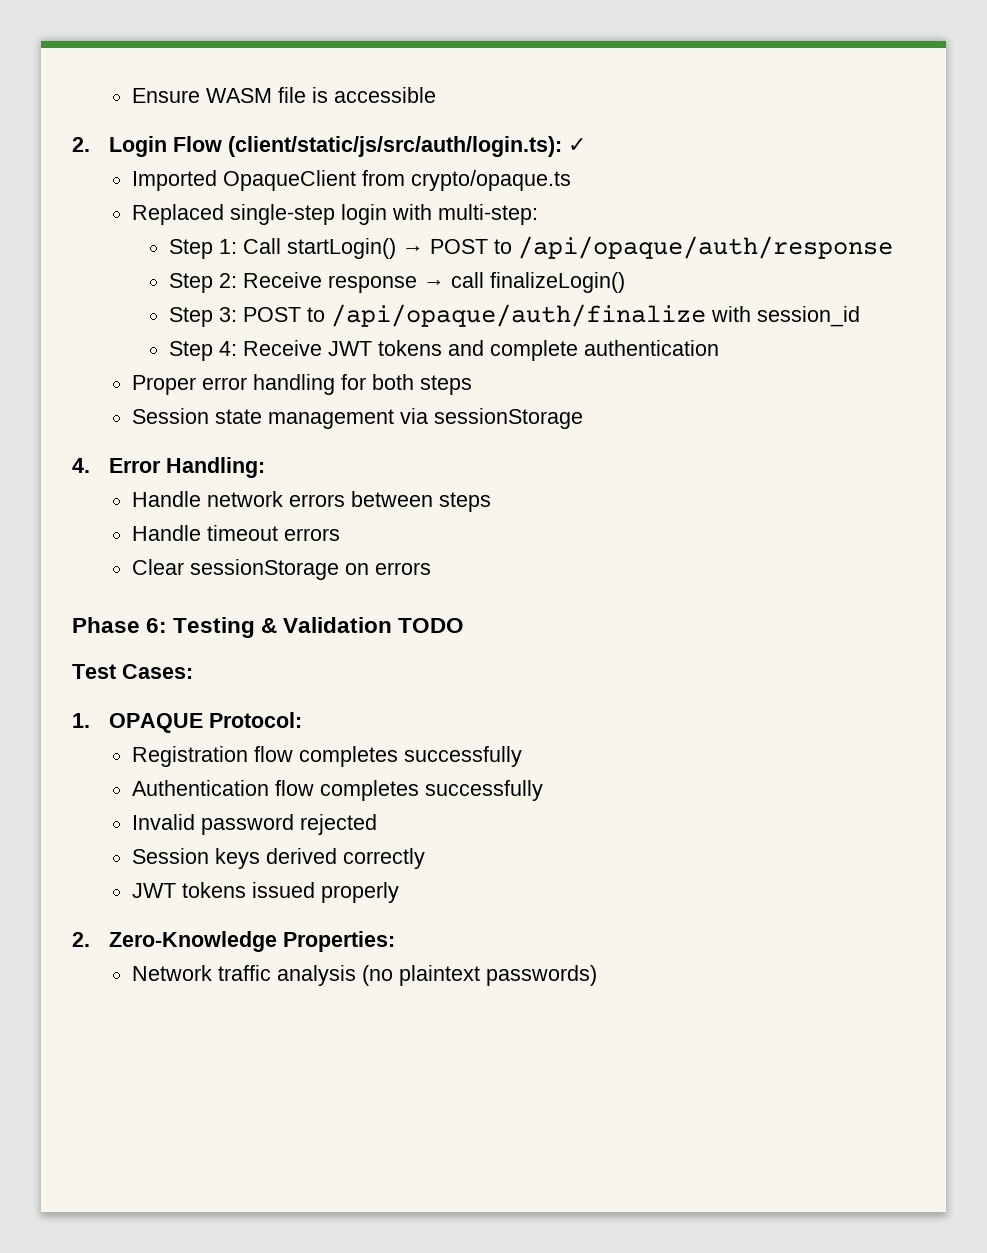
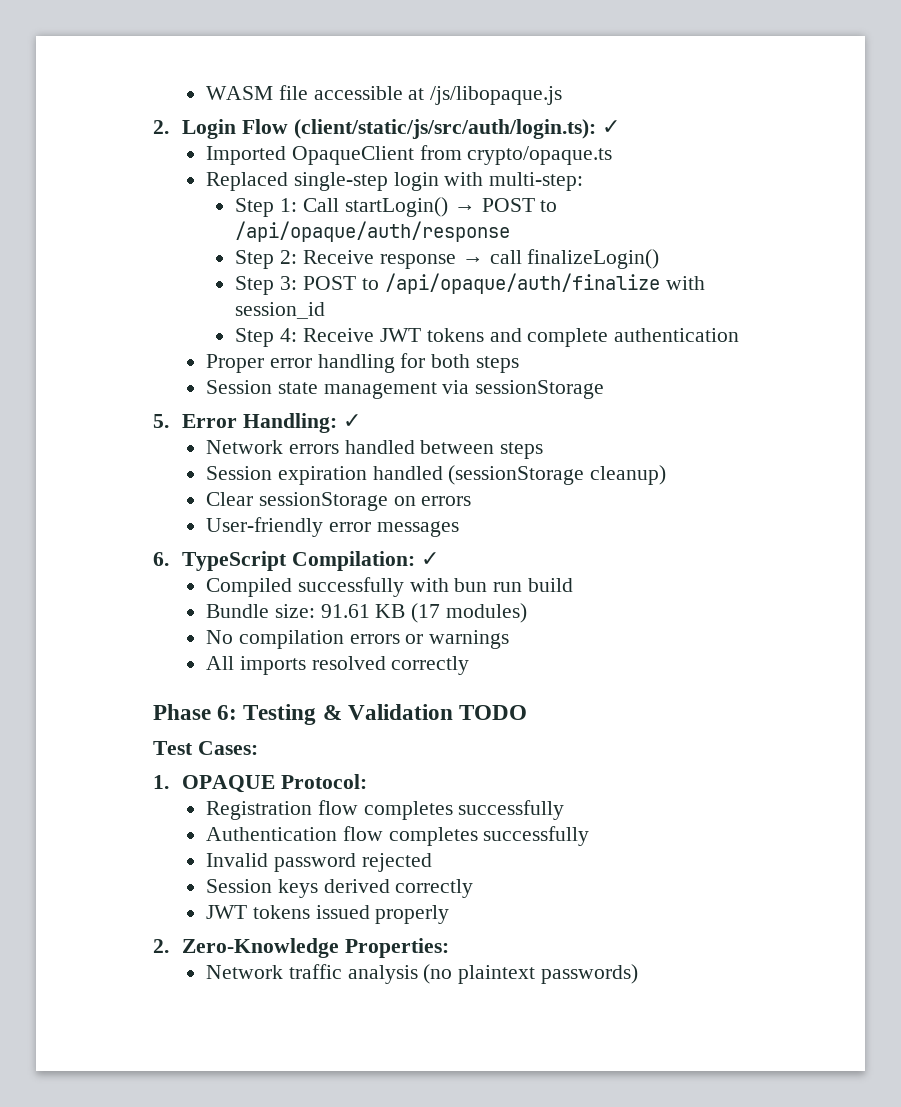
- Ensure WASM file is accessible
+ WASM file accessible at /js/libopaque.js
- 4. Error Handling:
- Handle network errors between steps
- Handle timeout errors
+ 5. Error Handling: ✓
+ Network errors handled between steps
+ Session expiration handled (sessionStorage cleanup)
  Clear sessionStorage on errors
+ User-friendly error messages
+ 6. TypeScript Compilation: ✓
+ Compiled successfully with bun run build
+ Bundle size: 91.61 KB (17 modules)
+ No compilation errors or warnings
+ All imports resolved correctly

